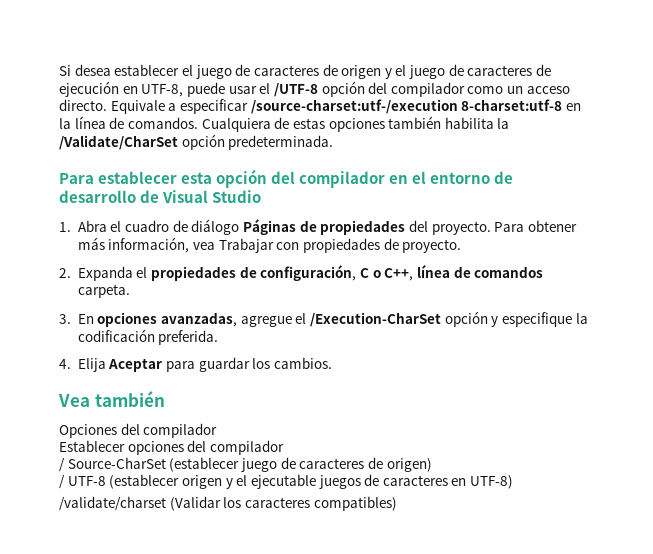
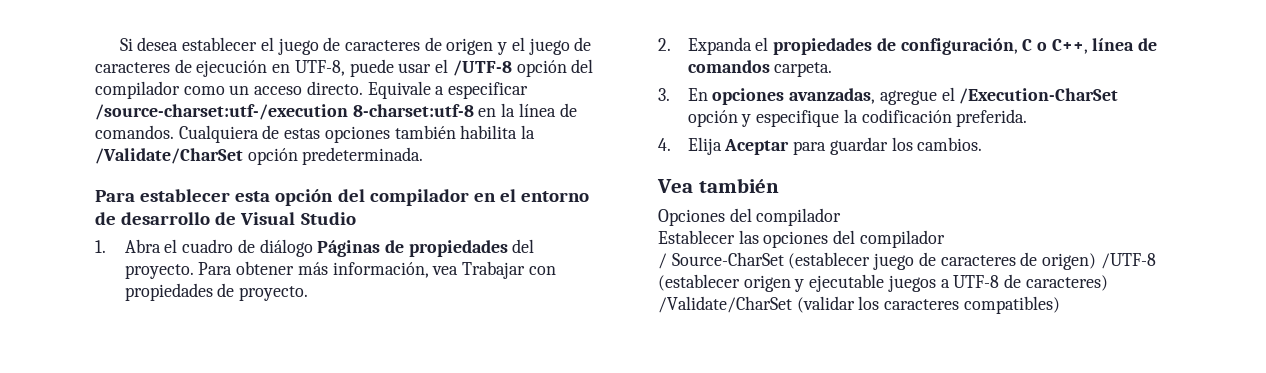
- Establecer opciones del compilador
+ Establecer las opciones del compilador
- / Source-CharSet (establecer juego de caracteres de origen)
- / UTF-8 (establecer origen y el ejecutable juegos de caracteres en UTF-8)
- /validate/charset (Validar los caracteres compatibles)
+ / Source-CharSet (establecer juego de caracteres de origen) /UTF-8 (establecer origen y ejecutable juegos a UTF-8 de caracteres) /Validate/CharSet (validar los caracteres compatibles)

